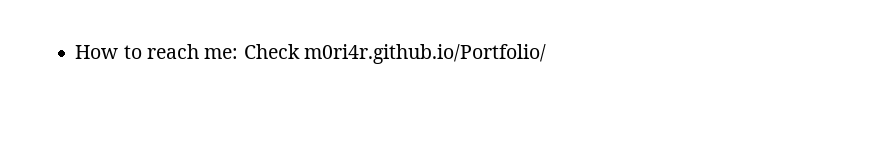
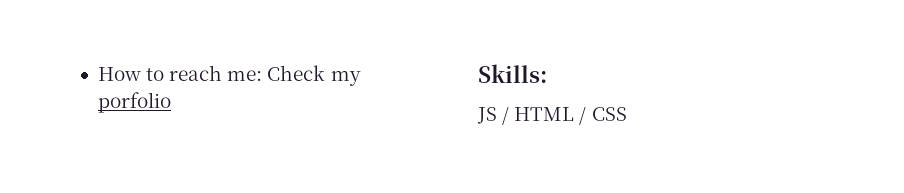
- How to reach me: Check m0ri4r.github.io/Portfolio/
+ How to reach me: Check my porfolio
+ Skills:
+ JS / HTML / CSS

